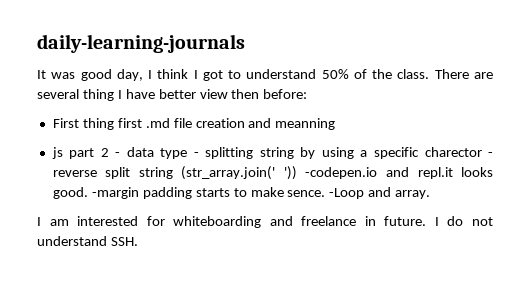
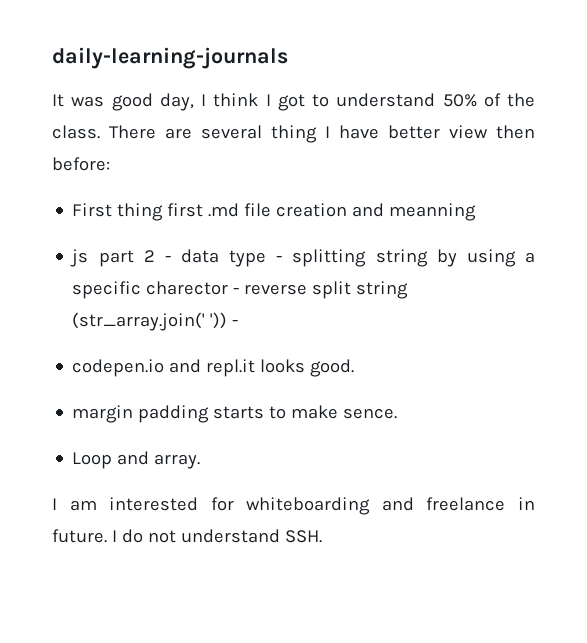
- js part 2 - data type - splitting string by using a specific charector - reverse split string (str_array.join(' ')) -codepen.io and repl.it looks good. -margin padding starts to make sence. -Loop and array.
+ js part 2 - data type - splitting string by using a specific charector - reverse split string (str_array.join(' ')) -
+ codepen.io and repl.it looks good.
+ margin padding starts to make sence.
+ Loop and array.

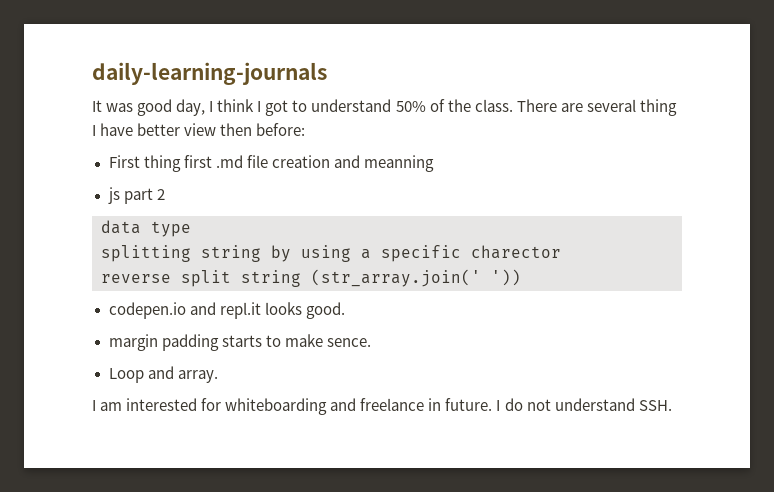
- js part 2 - data type - splitting string by using a specific charector - reverse split string (str_array.join(' ')) -
+ js part 2
+ data type
+ splitting string by using a specific charector
+ reverse split string (str_array.join(' '))

